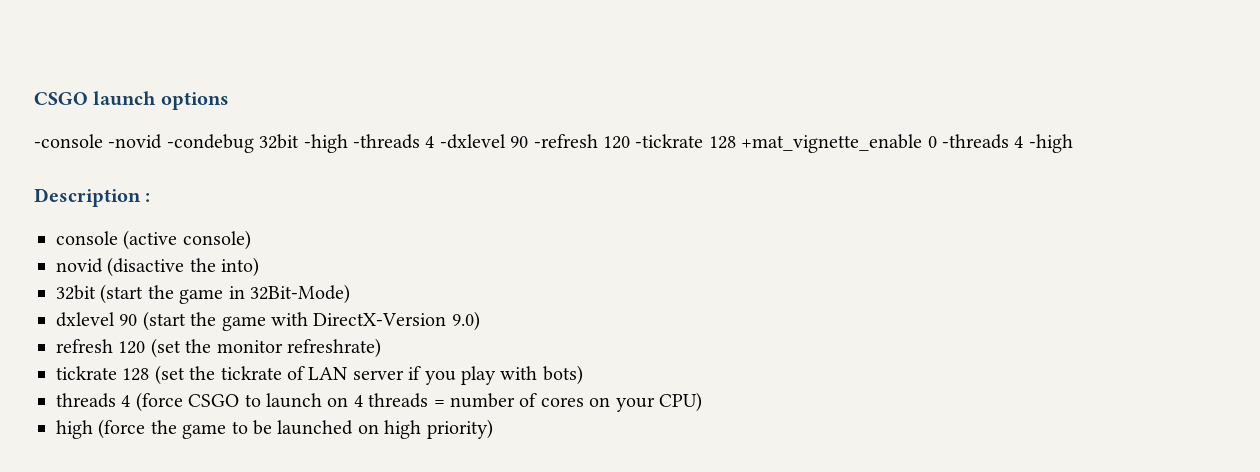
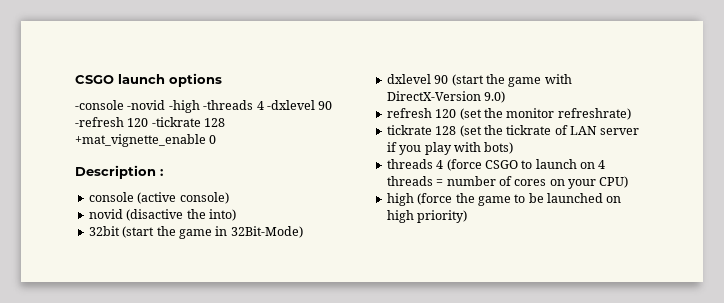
- -console -novid -condebug 32bit -high -threads 4 -dxlevel 90 -refresh 120 -tickrate 128 +mat_vignette_enable 0 -threads 4 -high
+ -console -novid -high -threads 4 -dxlevel 90 -refresh 120 -tickrate 128 +mat_vignette_enable 0

